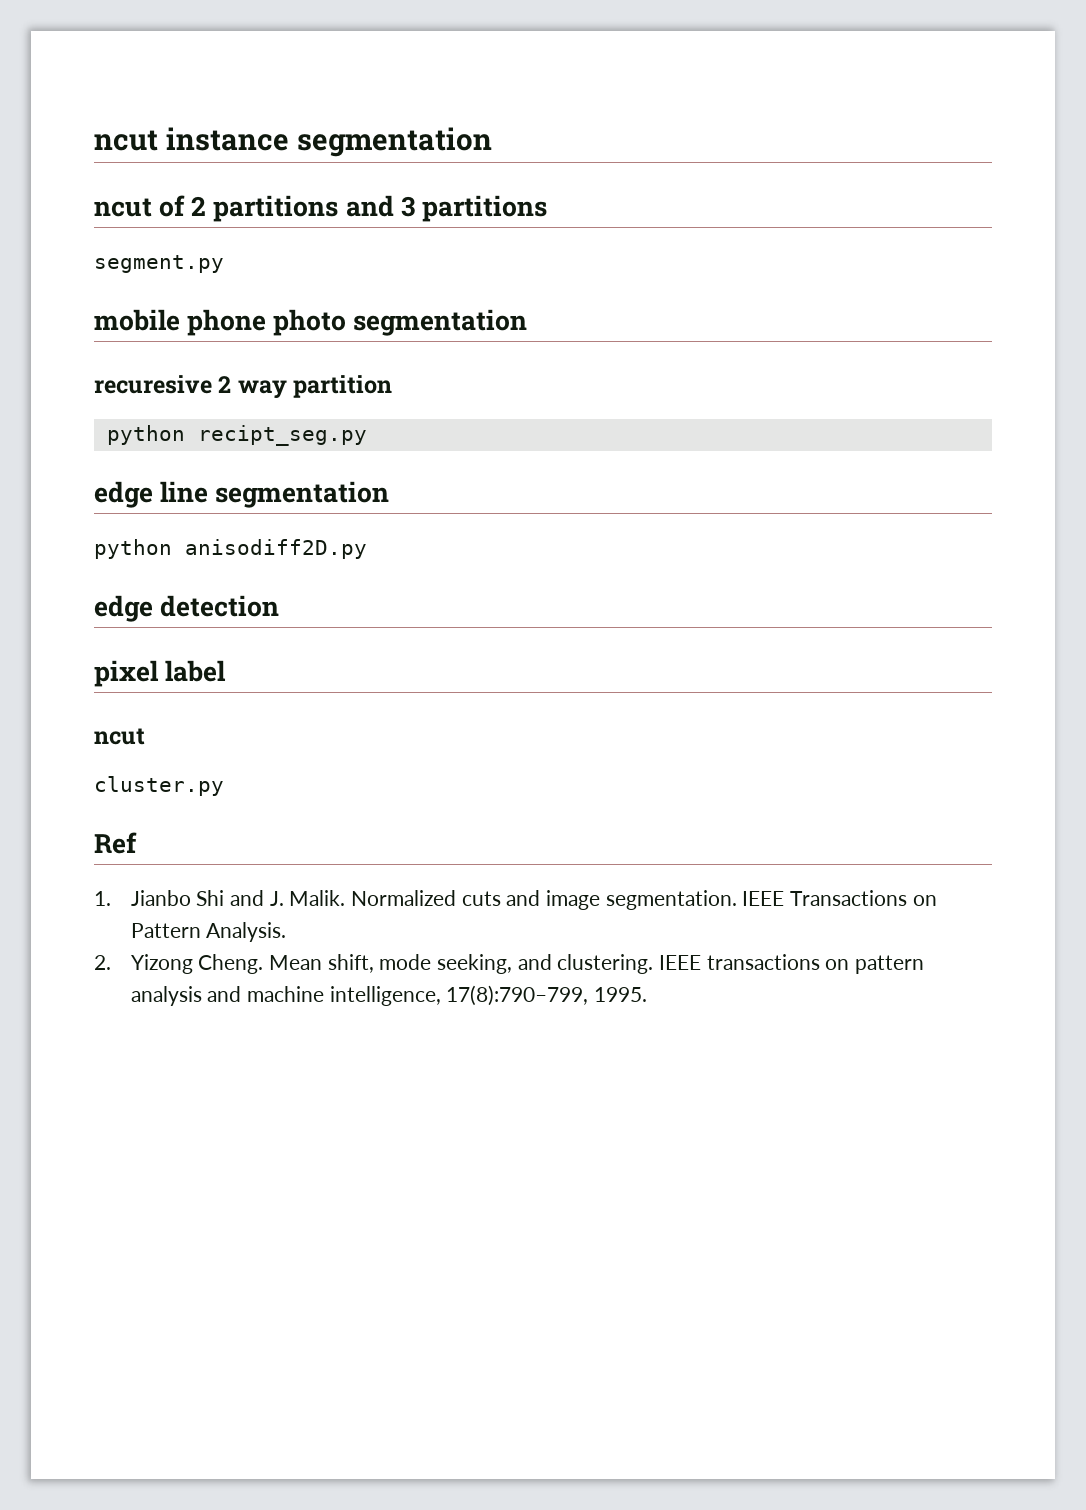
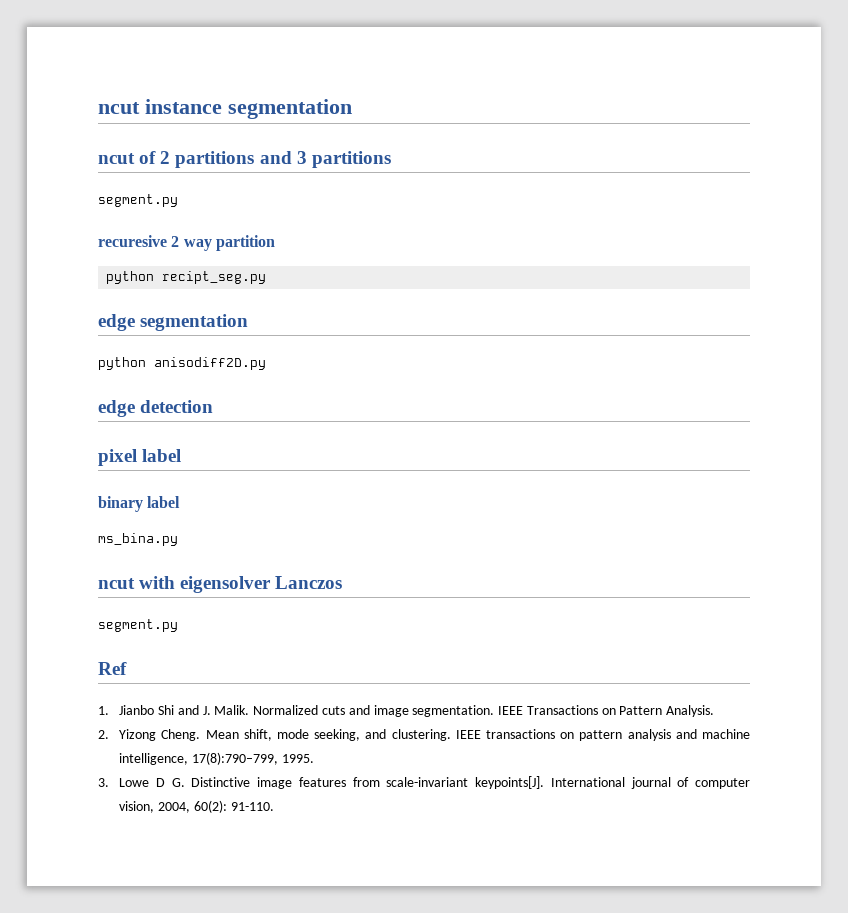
- mobile phone photo segmentation
- edge line segmentation
+ edge segmentation
  pixel label
- ncut
- cluster.py
+ binary label
+ ms_bina.py
+ ncut with eigensolver Lanczos
+ segment.py
+ 3. Lowe D G. Distinctive image features from scale-invariant keypoints[J]. International journal of computer vision, 2004, 60(2): 91-110.

